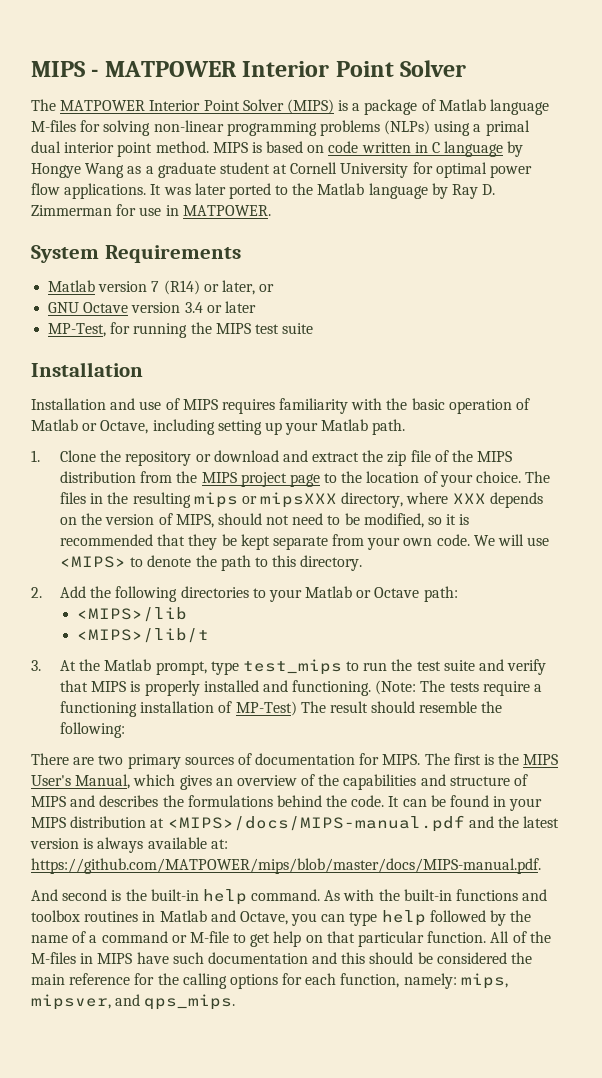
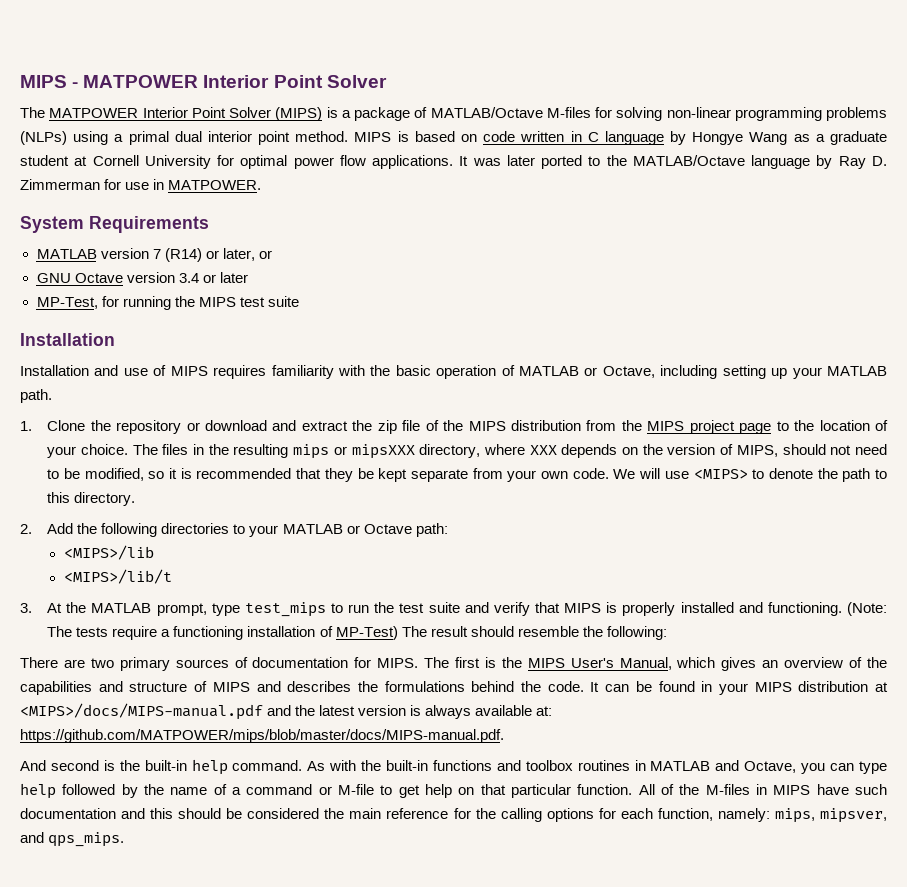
- The MATPOWER Interior Point Solver (MIPS) is a package of Matlab language M-files for solving non-linear programming problems (NLPs) using a primal dual interior point method.
+ The MATPOWER Interior Point Solver (MIPS) is a package of MATLAB/Octave M-files for solving non-linear programming problems (NLPs) using a primal dual interior point method.
- It was later ported to the Matlab language by Ray D. Zimmerman for use in MATPOWER.
+ It was later ported to the MATLAB/Octave language by Ray D. Zimmerman for use in MATPOWER.
- Matlab version 7 (R14) or later, or
+ MATLAB version 7 (R14) or later, or
- Installation and use of MIPS requires familiarity with the basic operation of Matlab or Octave, including setting up your Matlab path.
+ Installation and use of MIPS requires familiarity with the basic operation of MATLAB or Octave, including setting up your MATLAB path.
- 2. Add the following directories to your Matlab or Octave path:
+ 2. Add the following directories to your MATLAB or Octave path:
- 3. At the Matlab prompt, type test_mips to run the test suite and verify that MIPS is properly installed and functioning.
+ 3. At the MATLAB prompt, type test_mips to run the test suite and verify that MIPS is properly installed and functioning.
- As with the built-in functions and toolbox routines in Matlab and Octave, you can type help followed by the name of a command or M-file to get help on that particular function.
+ As with the built-in functions and toolbox routines in MATLAB and Octave, you can type help followed by the name of a command or M-file to get help on that particular function.

